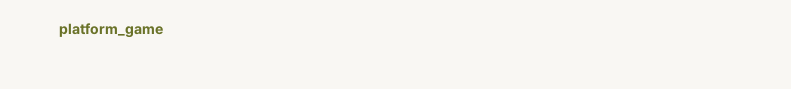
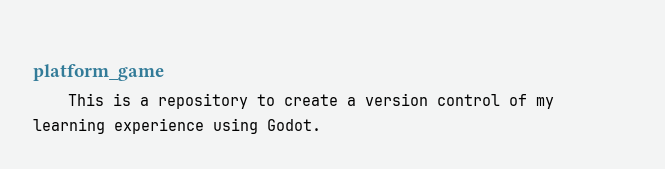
+ This is a repository to create a version control of my learning experience using Godot.

